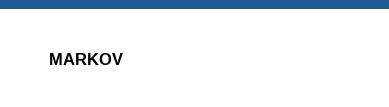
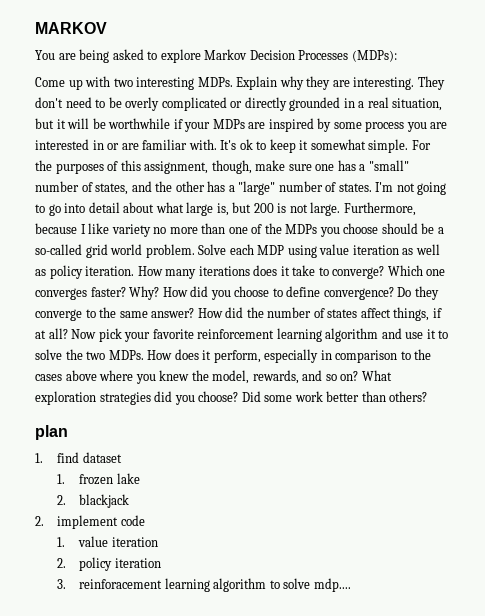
+ You are being asked to explore Markov Decision Processes (MDPs):
+ Come up with two interesting MDPs. Explain why they are interesting. They don't need to be overly complicated or directly grounded in a real situation, but it will be worthwhile if your MDPs are inspired by some process you are interested in or are familiar with. It's ok to keep it somewhat simple. For the purposes of this assignment, though, make sure one has a "small" number of states, and the other has a "large" number of states. I'm not going to go into detail about what large is, but 200 is not large. Furthermore, because I like variety no more than one of the MDPs you choose should be a so-called grid world problem. Solve each MDP using value iteration as well as policy iteration. How many iterations does it take to converge? Which one converges faster? Why? How did you choose to define convergence? Do they converge to the same answer? How did the number of states affect things, if at all? Now pick your favorite reinforcement learning algorithm and use it to solve the two MDPs. How does it perform, especially in comparison to the cases above where you knew the model, rewards, and so on? What exploration strategies did you choose? Did some work better than others?
+ plan
+ 1. find dataset
+ 1. frozen lake
+ 2. blackjack
+ 2. implement code
+ 1. value iteration
+ 2. policy iteration
+ 3. reinforacement learning algorithm to solve mdp....

